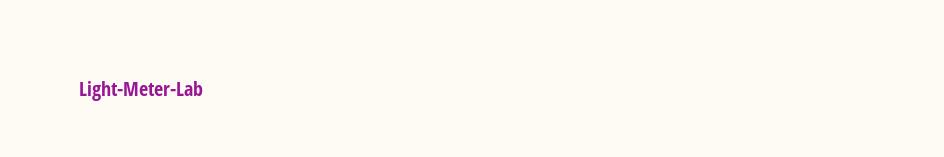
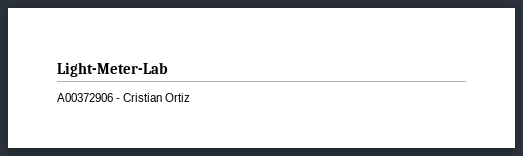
+ A00372906 - Cristian Ortiz

